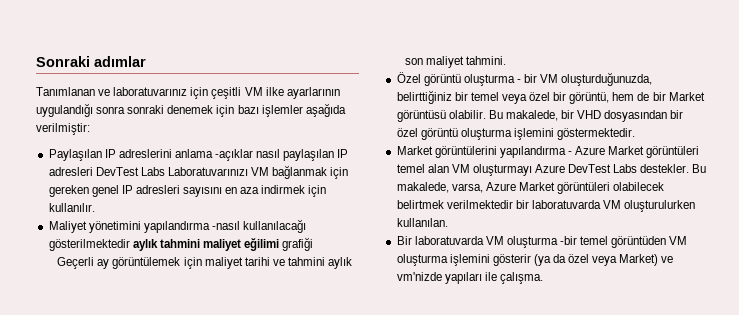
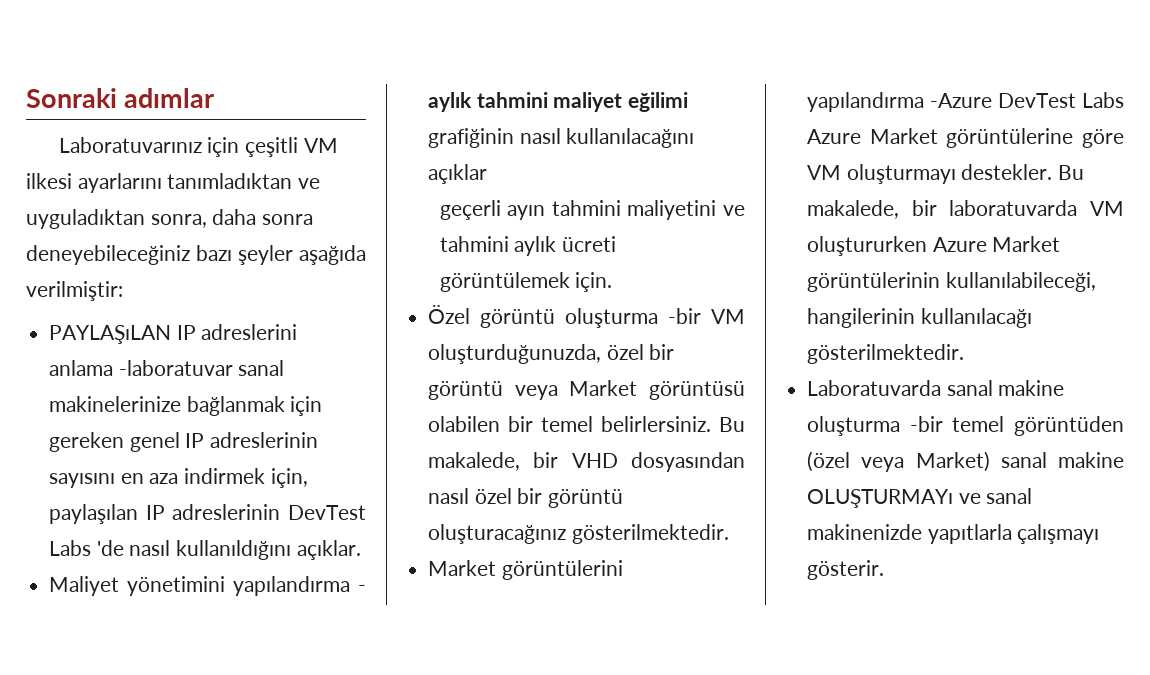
- Tanımlanan ve laboratuvarınız için çeşitli VM ilke ayarlarının uygulandığı sonra sonraki denemek için bazı işlemler aşağıda verilmiştir:
+ Laboratuvarınız için çeşitli VM ilkesi ayarlarını tanımladıktan ve uyguladıktan sonra, daha sonra deneyebileceğiniz bazı şeyler aşağıda verilmiştir:
- Paylaşılan IP adreslerini anlama -açıklar nasıl paylaşılan IP adresleri DevTest Labs Laboratuvarınızı VM bağlanmak için gereken genel IP adresleri sayısını en aza indirmek için kullanılır.
+ PAYLAŞıLAN IP adreslerini anlama -laboratuvar sanal makinelerinize bağlanmak için gereken genel IP adreslerinin sayısını en aza indirmek için, paylaşılan IP adreslerinin DevTest Labs 'de nasıl kullanıldığını açıklar.
- Maliyet yönetimini yapılandırma -nasıl kullanılacağı gösterilmektedir aylık tahmini maliyet eğilimi grafiği
- Geçerli ay görüntülemek için maliyet tarihi ve tahmini aylık son maliyet tahmini.
- Özel görüntü oluşturma - bir VM oluşturduğunuzda, belirttiğiniz bir temel veya özel bir görüntü, hem de bir Market görüntüsü olabilir.
+ Maliyet yönetimini yapılandırma - aylık tahmini maliyet eğilimi grafiğinin nasıl kullanılacağını açıklar
+ geçerli ayın tahmini maliyetini ve tahmini aylık ücreti görüntülemek için.
+ Özel görüntü oluşturma -bir VM oluşturduğunuzda, özel bir görüntü veya Market görüntüsü olabilen bir temel belirlersiniz.
- Bu makalede, bir VHD dosyasından bir özel görüntü oluşturma işlemini göstermektedir.
- Market görüntülerini yapılandırma - Azure Market görüntüleri temel alan VM oluşturmayı Azure DevTest Labs destekler. Bu makalede, varsa, Azure Market görüntüleri olabilecek belirtmek verilmektedir bir laboratuvarda VM oluşturulurken kullanılan.
- Bir laboratuvarda VM oluşturma -bir temel görüntüden VM oluşturma işlemini gösterir (ya da özel veya Market) ve vm'nizde yapıları ile çalışma.
+ Bu makalede, bir VHD dosyasından nasıl özel bir görüntü oluşturacağınız gösterilmektedir.
+ Market görüntülerini yapılandırma -Azure DevTest Labs Azure Market görüntülerine göre VM oluşturmayı destekler. Bu makalede, bir laboratuvarda VM oluştururken Azure Market görüntülerinin kullanılabileceği, hangilerinin kullanılacağı gösterilmektedir.
+ Laboratuvarda sanal makine oluşturma -bir temel görüntüden (özel veya Market) sanal makine OLUŞTURMAYı ve sanal makinenizde yapıtlarla çalışmayı gösterir.

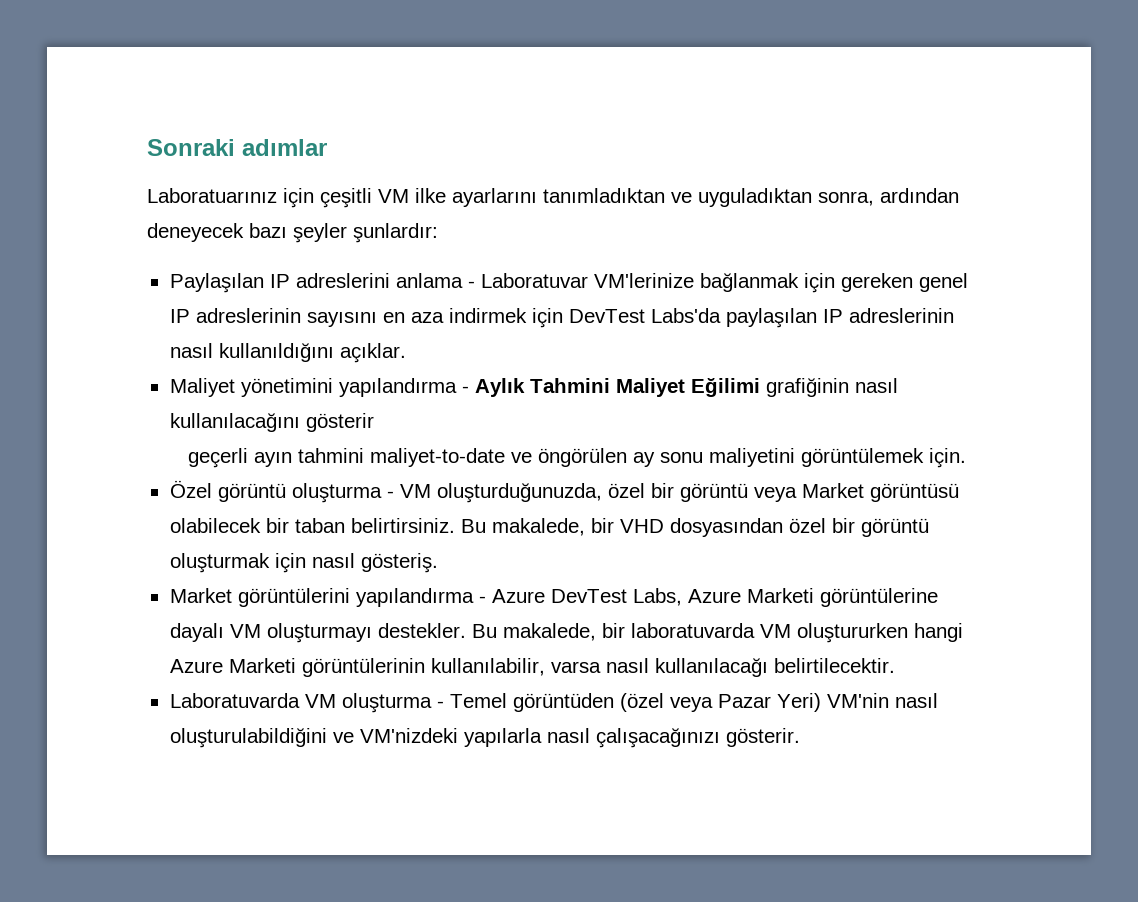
- Laboratuvarınız için çeşitli VM ilkesi ayarlarını tanımladıktan ve uyguladıktan sonra, daha sonra deneyebileceğiniz bazı şeyler aşağıda verilmiştir:
- PAYLAŞıLAN IP adreslerini anlama -laboratuvar sanal makinelerinize bağlanmak için gereken genel IP adreslerinin sayısını en aza indirmek için, paylaşılan IP adreslerinin DevTest Labs 'de nasıl kullanıldığını açıklar.
+ Laboratuarınız için çeşitli VM ilke ayarlarını tanımladıktan ve uyguladıktan sonra, ardından deneyecek bazı şeyler şunlardır:
+ Paylaşılan IP adreslerini anlama - Laboratuvar VM'lerinize bağlanmak için gereken genel IP adreslerinin sayısını en aza indirmek için DevTest Labs'da paylaşılan IP adreslerinin nasıl kullanıldığını açıklar.
- Maliyet yönetimini yapılandırma - aylık tahmini maliyet eğilimi grafiğinin nasıl kullanılacağını açıklar
+ Maliyet yönetimini yapılandırma - Aylık Tahmini Maliyet Eğilimi grafiğinin nasıl kullanılacağını gösterir
- geçerli ayın tahmini maliyetini ve tahmini aylık ücreti görüntülemek için.
+ geçerli ayın tahmini maliyet-to-date ve öngörülen ay sonu maliyetini görüntülemek için.
- Özel görüntü oluşturma -bir VM oluşturduğunuzda, özel bir görüntü veya Market görüntüsü olabilen bir temel belirlersiniz.
+ Özel görüntü oluşturma - VM oluşturduğunuzda, özel bir görüntü veya Market görüntüsü olabilecek bir taban belirtirsiniz.
- Bu makalede, bir VHD dosyasından nasıl özel bir görüntü oluşturacağınız gösterilmektedir.
+ Bu makalede, bir VHD dosyasından özel bir görüntü oluşturmak için nasıl gösteriş.
- Market görüntülerini yapılandırma -Azure DevTest Labs Azure Market görüntülerine göre VM oluşturmayı destekler.
+ Market görüntülerini yapılandırma - Azure DevTest Labs, Azure Marketi görüntülerine dayalı VM oluşturmayı destekler.
- Bu makalede, bir laboratuvarda VM oluştururken Azure Market görüntülerinin kullanılabileceği, hangilerinin kullanılacağı gösterilmektedir.
- Laboratuvarda sanal makine oluşturma -bir temel görüntüden (özel veya Market) sanal makine OLUŞTURMAYı ve sanal makinenizde yapıtlarla çalışmayı gösterir.
+ Bu makalede, bir laboratuvarda VM oluştururken hangi Azure Marketi görüntülerinin kullanılabilir, varsa nasıl kullanılacağı belirtilecektir.
+ Laboratuvarda VM oluşturma - Temel görüntüden (özel veya Pazar Yeri) VM'nin nasıl oluşturulabildiğini ve VM'nizdeki yapılarla nasıl çalışacağınızı gösterir.

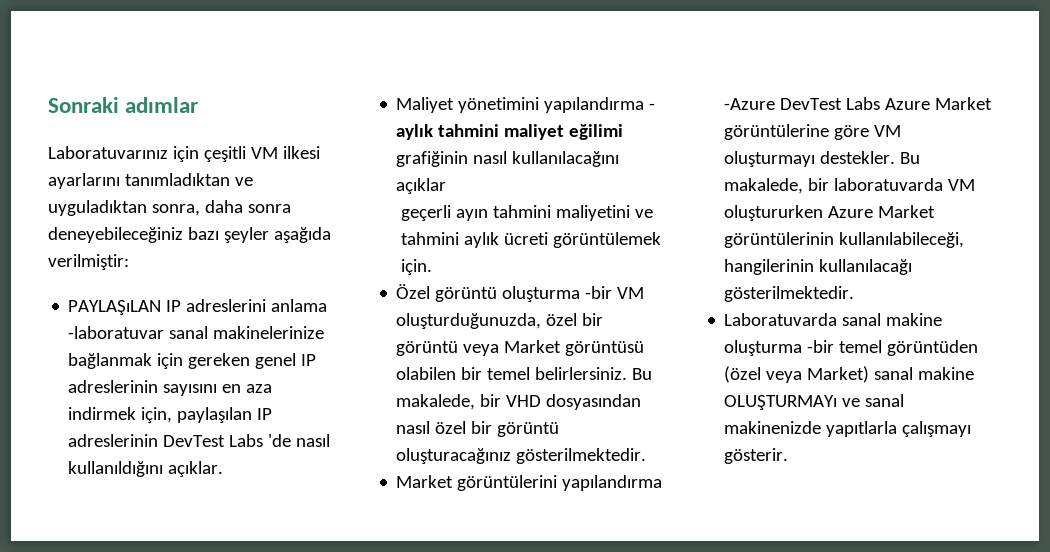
- Laboratuarınız için çeşitli VM ilke ayarlarını tanımladıktan ve uyguladıktan sonra, ardından deneyecek bazı şeyler şunlardır:
- Paylaşılan IP adreslerini anlama - Laboratuvar VM'lerinize bağlanmak için gereken genel IP adreslerinin sayısını en aza indirmek için DevTest Labs'da paylaşılan IP adreslerinin nasıl kullanıldığını açıklar.
+ Laboratuvarınız için çeşitli VM ilkesi ayarlarını tanımladıktan ve uyguladıktan sonra, daha sonra deneyebileceğiniz bazı şeyler aşağıda verilmiştir:
+ PAYLAŞıLAN IP adreslerini anlama -laboratuvar sanal makinelerinize bağlanmak için gereken genel IP adreslerinin sayısını en aza indirmek için, paylaşılan IP adreslerinin DevTest Labs 'de nasıl kullanıldığını açıklar.
- Maliyet yönetimini yapılandırma - Aylık Tahmini Maliyet Eğilimi grafiğinin nasıl kullanılacağını gösterir
+ Maliyet yönetimini yapılandırma - aylık tahmini maliyet eğilimi grafiğinin nasıl kullanılacağını açıklar
- geçerli ayın tahmini maliyet-to-date ve öngörülen ay sonu maliyetini görüntülemek için.
+ geçerli ayın tahmini maliyetini ve tahmini aylık ücreti görüntülemek için.
- Özel görüntü oluşturma - VM oluşturduğunuzda, özel bir görüntü veya Market görüntüsü olabilecek bir taban belirtirsiniz.
+ Özel görüntü oluşturma -bir VM oluşturduğunuzda, özel bir görüntü veya Market görüntüsü olabilen bir temel belirlersiniz.
- Bu makalede, bir VHD dosyasından özel bir görüntü oluşturmak için nasıl gösteriş.
+ Bu makalede, bir VHD dosyasından nasıl özel bir görüntü oluşturacağınız gösterilmektedir.
- Market görüntülerini yapılandırma - Azure DevTest Labs, Azure Marketi görüntülerine dayalı VM oluşturmayı destekler.
+ Market görüntülerini yapılandırma -Azure DevTest Labs Azure Market görüntülerine göre VM oluşturmayı destekler.
- Bu makalede, bir laboratuvarda VM oluştururken hangi Azure Marketi görüntülerinin kullanılabilir, varsa nasıl kullanılacağı belirtilecektir.
- Laboratuvarda VM oluşturma - Temel görüntüden (özel veya Pazar Yeri) VM'nin nasıl oluşturulabildiğini ve VM'nizdeki yapılarla nasıl çalışacağınızı gösterir.
+ Bu makalede, bir laboratuvarda VM oluştururken Azure Market görüntülerinin kullanılabileceği, hangilerinin kullanılacağı gösterilmektedir.
+ Laboratuvarda sanal makine oluşturma -bir temel görüntüden (özel veya Market) sanal makine OLUŞTURMAYı ve sanal makinenizde yapıtlarla çalışmayı gösterir.

